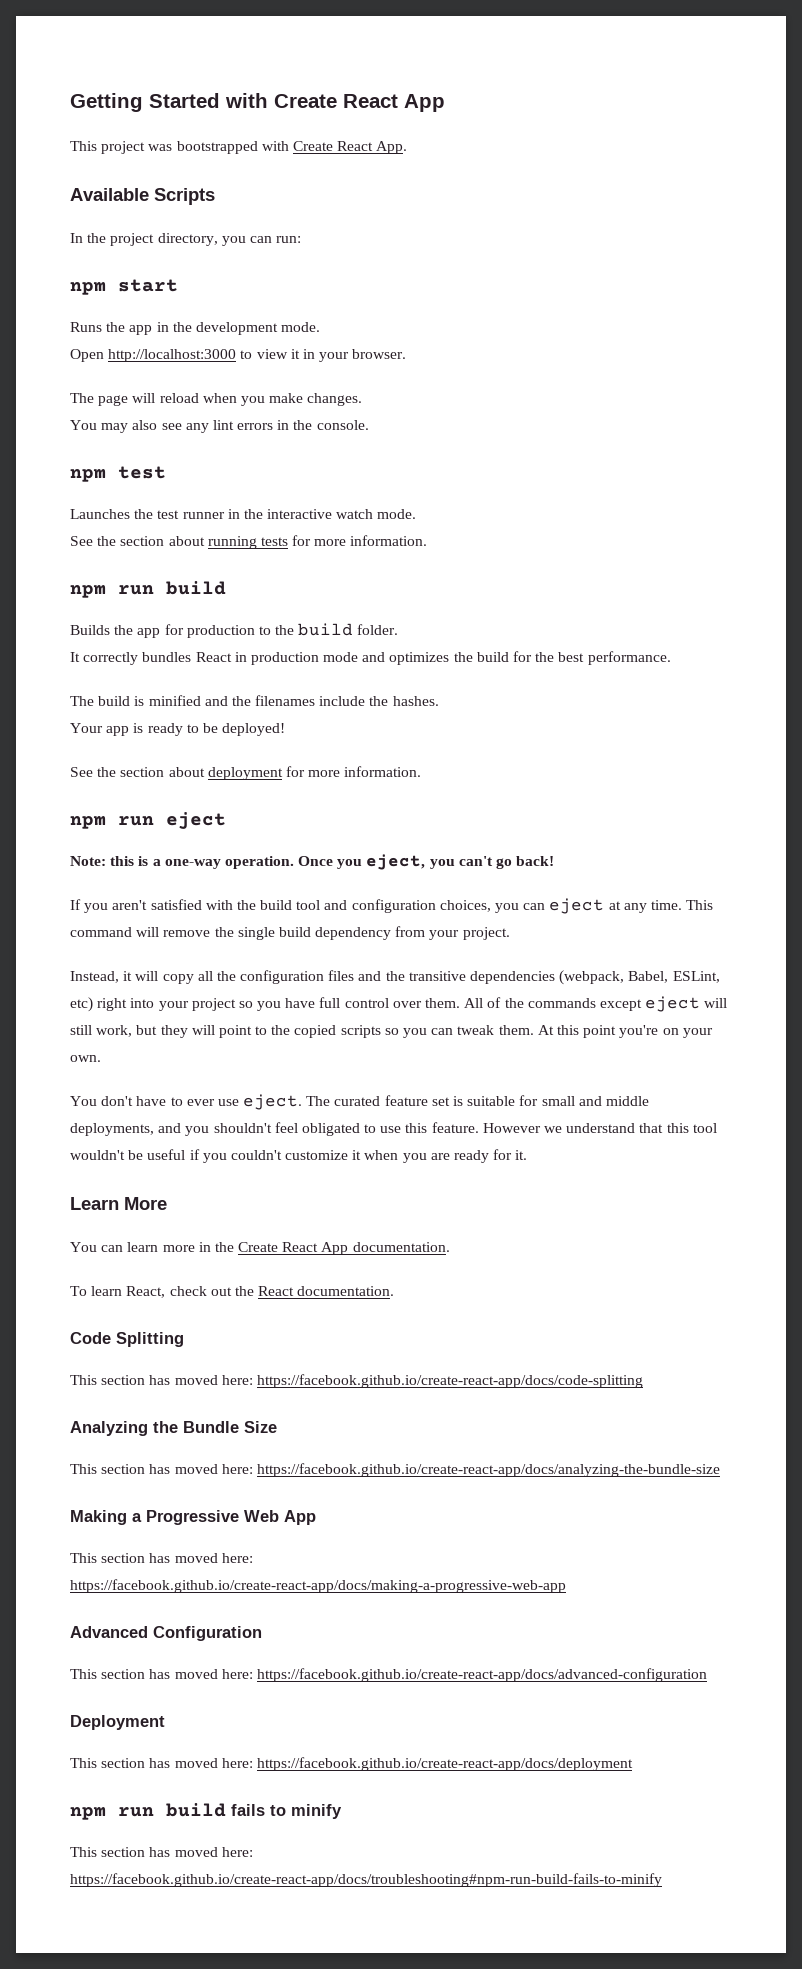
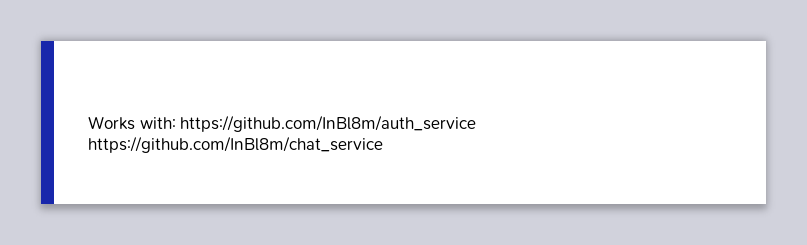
- Getting Started with Create React App
- This project was bootstrapped with Create React App.
- Available Scripts
- In the project directory, you can run:
- npm start
- Runs the app in the development mode.
- Open http://localhost:3000 to view it in your browser.
- The page will reload when you make changes.
- You may also see any lint errors in the console.
- npm test
- Launches the test runner in the interactive watch mode.
- See the section about running tests for more information.
- npm run build
- Builds the app for production to the build folder.
- It correctly bundles React in production mode and optimizes the build for the best performance.
- The build is minified and the filenames include the hashes.
- Your app is ready to be deployed!
- See the section about deployment for more information.
- npm run eject
- Note: this is a one-way operation. Once you eject, you can't go back!
- If you aren't satisfied with the build tool and configuration choices, you can eject at any time. This command will remove the single build dependency from your project.
- Instead, it will copy all the configuration files and the transitive dependencies (webpack, Babel, ESLint, etc) right into your project so you have full control over them. All of the commands except eject will still work, but they will point to the copied scripts so you can tweak them. At this point you're on your own.
- You don't have to ever use eject. The curated feature set is suitable for small and middle deployments, and you shouldn't feel obligated to use this feature. However we understand that this tool wouldn't be useful if you couldn't customize it when you are ready for it.
- Learn More
- You can learn more in the Create React App documentation.
- To learn React, check out the React documentation.
- Code Splitting
- This section has moved here: https://facebook.github.io/create-react-app/docs/code-splitting
- Analyzing the Bundle Size
- This section has moved here: https://facebook.github.io/create-react-app/docs/analyzing-the-bundle-size
- Making a Progressive Web App
- This section has moved here: https://facebook.github.io/create-react-app/docs/making-a-progressive-web-app
- Advanced Configuration
- This section has moved here: https://facebook.github.io/create-react-app/docs/advanced-configuration
- Deployment
- This section has moved here: https://facebook.github.io/create-react-app/docs/deployment
- npm run build fails to minify
- This section has moved here: https://facebook.github.io/create-react-app/docs/troubleshooting#npm-run-build-fails-to-minify
+ Works with: https://github.com/InBl8m/auth_service https://github.com/InBl8m/chat_service

